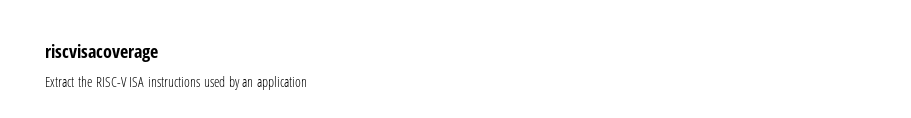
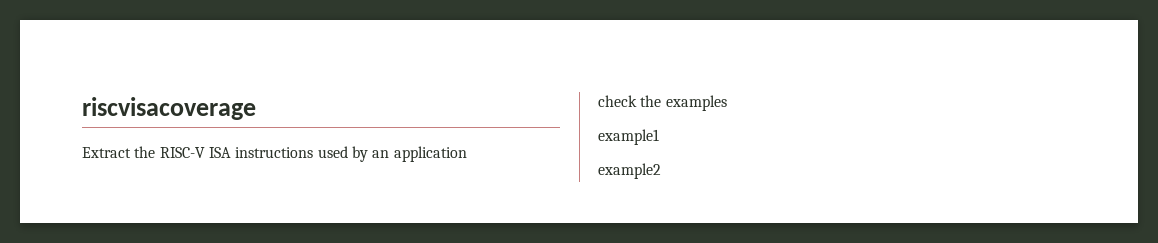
+ check the examples
+ example1
+ example2

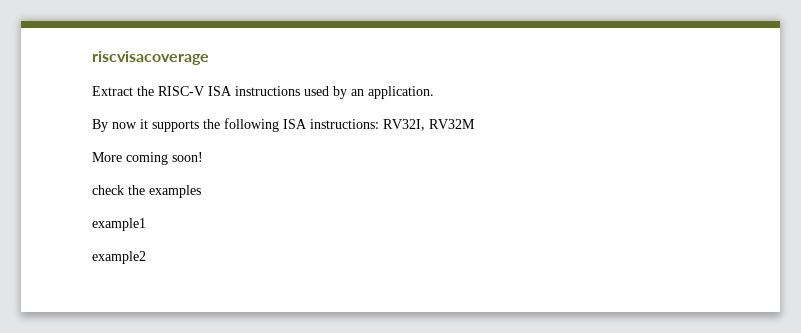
- Extract the RISC-V ISA instructions used by an application
+ Extract the RISC-V ISA instructions used by an application.
+ By now it supports the following ISA instructions: RV32I, RV32M
+ More coming soon!

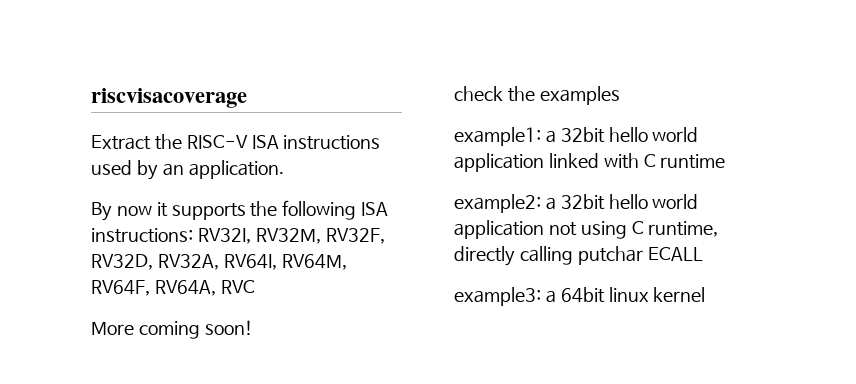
- By now it supports the following ISA instructions: RV32I, RV32M
+ By now it supports the following ISA instructions: RV32I, RV32M, RV32F, RV32D, RV32A, RV64I, RV64M, RV64F, RV64A, RVC
- example1
- example2
+ example1: a 32bit hello world application linked with C runtime
+ example2: a 32bit hello world application not using C runtime, directly calling putchar ECALL
+ example3: a 64bit linux kernel

